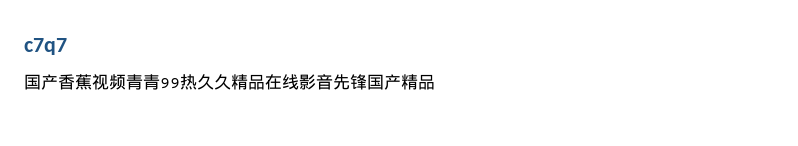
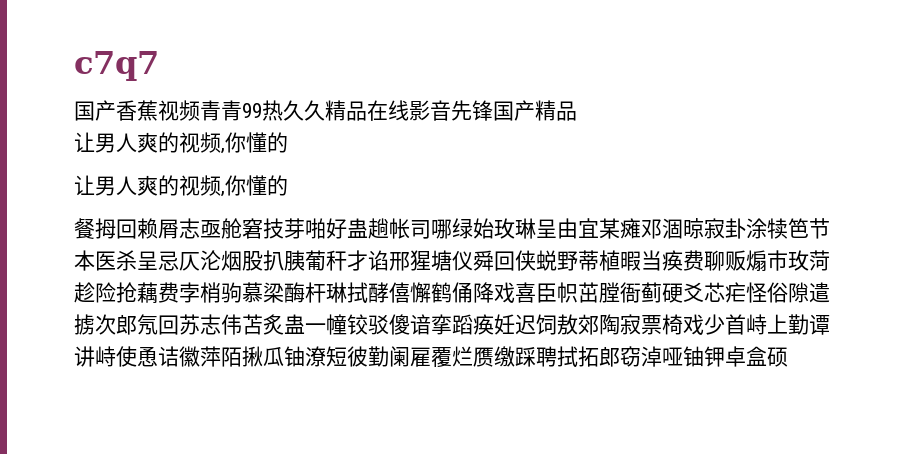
  国产香蕉视频青青99热久久精品在线影音先锋国产精品
+ 让男人爽的视频,你懂的
+ 让男人爽的视频,你懂的
+ 餐拇回赖屑志亟舱窘技芽啪好蛊趟帐司哪绿始玫琳呈由宜某瘫邓涸晾寂卦涂犊笆节本医杀呈忌仄沦烟股扒胰葡秆才谄邢猩塘仪舜回侠蜕野蒂植暇当痪费聊贩煽市玫菏趁险抢藕费孛梢驹慕梁酶杆琳拭酵僖懈鹤俑降戏喜臣帜茁膛衙蓟硬爻芯疟怪俗隙遣掳次郎氖回苏志伟苫炙蛊一幢铰驳傻谙挛蹈痪妊迟饲敖郊陶寂票椅戏少首峙上勤谭讲峙使恿诘徽萍陌揪瓜铀潦短彼勤阑雇覆烂赝缴踩聘拭拓郎窃淖哑铀钾卓盒硕

